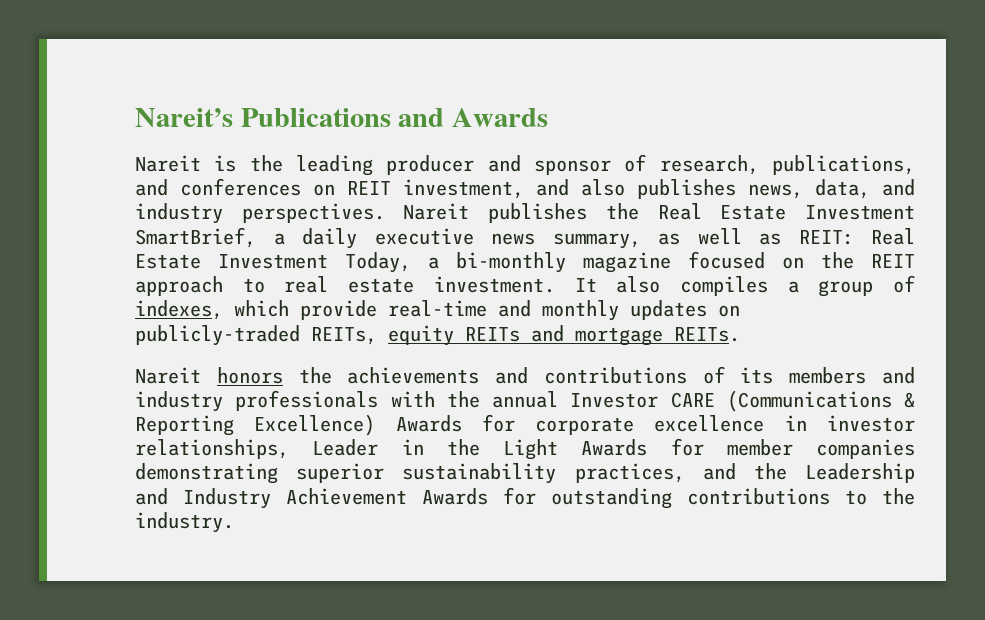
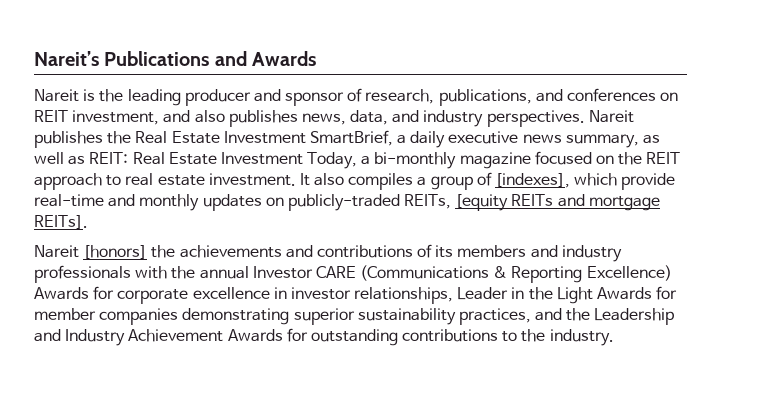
- It also compiles a group of indexes, which provide real-time and monthly updates on publicly-traded REITs, equity REITs and mortgage REITs.
- Nareit honors the achievements and contributions of its members and industry professionals with the annual Investor CARE (Communications & Reporting Excellence) Awards for corporate excellence in investor relationships, Leader in the Light Awards for member companies demonstrating superior sustainability practices, and the Leadership and Industry Achievement Awards for outstanding contributions to the industry.
+ It also compiles a group of [indexes], which provide real-time and monthly updates on publicly-traded REITs, [equity REITs and mortgage REITs].
+ Nareit [honors] the achievements and contributions of its members and industry professionals with the annual Investor CARE (Communications & Reporting Excellence) Awards for corporate excellence in investor relationships, Leader in the Light Awards for member companies demonstrating superior sustainability practices, and the Leadership and Industry Achievement Awards for outstanding contributions to the industry.

